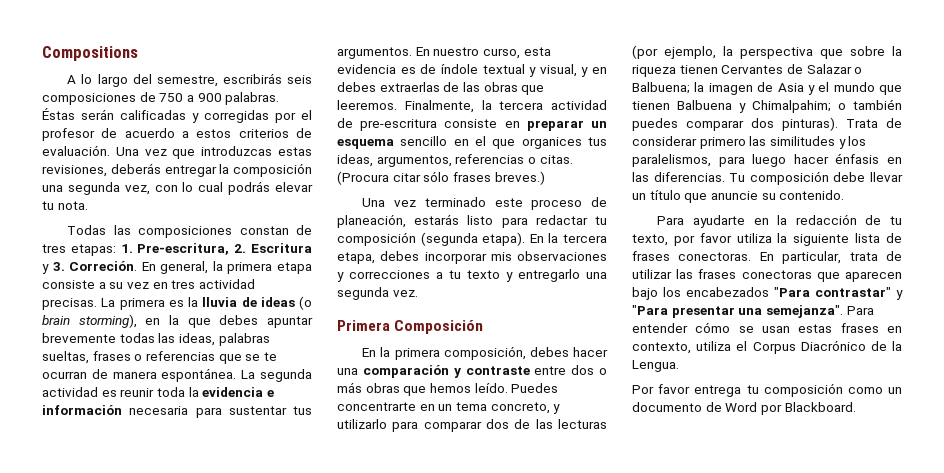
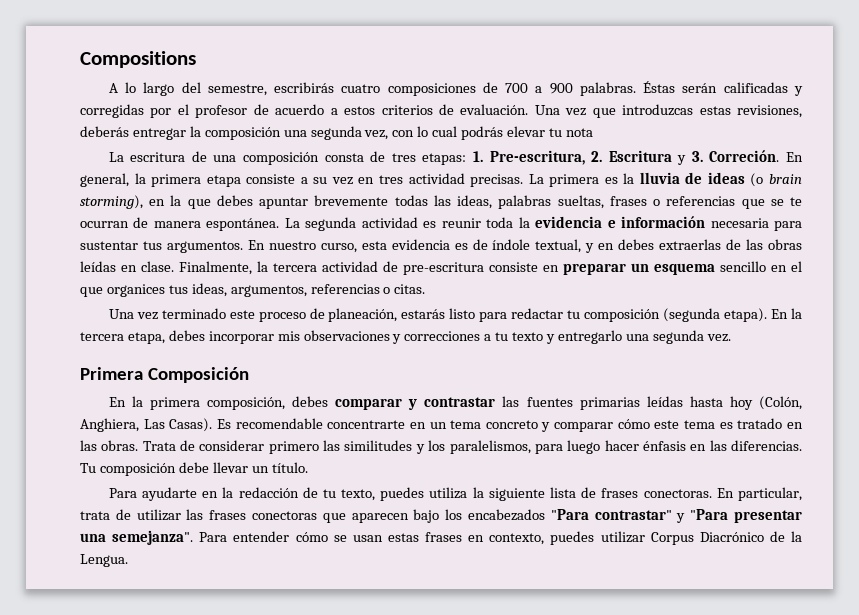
- A lo largo del semestre, escribirás seis composiciones de 750 a 900 palabras.
+ A lo largo del semestre, escribirás cuatro composiciones de 700 a 900 palabras.
- Una vez que introduzcas estas revisiones, deberás entregar la composición una segunda vez, con lo cual podrás elevar tu nota.
- Todas las composiciones constan de tres etapas: 1. Pre-escritura, 2. Escritura y 3. Correción.
+ Una vez que introduzcas estas revisiones, deberás entregar la composición una segunda vez, con lo cual podrás elevar tu nota
+ La escritura de una composición consta de tres etapas: 1. Pre-escritura, 2. Escritura y 3. Correción.
- En nuestro curso, esta evidencia es de índole textual y visual, y en debes extraerlas de las obras que leeremos.
+ En nuestro curso, esta evidencia es de índole textual, y en debes extraerlas de las obras leídas en clase.
- (Procura citar sólo frases breves.)
- En la primera composición, debes hacer una comparación y contraste entre dos o más obras que hemos leído. Puedes concentrarte en un tema concreto, y utilizarlo para comparar dos de las lecturas (por ejemplo, la perspectiva que sobre la riqueza tienen Cervantes de Salazar o Balbuena; la imagen de Asia y el mundo que tienen Balbuena y Chimalpahim; o también puedes comparar dos pinturas).
+ En la primera composición, debes comparar y contrastar las fuentes primarias leídas hasta hoy (Colón, Anghiera, Las Casas). Es recomendable concentrarte en un tema concreto y comparar cómo este tema es tratado en las obras.
- Tu composición debe llevar un título que anuncie su contenido.
+ Tu composición debe llevar un título.
- Para ayudarte en la redacción de tu texto, por favor utiliza la siguiente lista de frases conectoras.
+ Para ayudarte en la redacción de tu texto, puedes utiliza la siguiente lista de frases conectoras.
- Para entender cómo se usan estas frases en contexto, utiliza el Corpus Diacrónico de la Lengua.
+ Para entender cómo se usan estas frases en contexto, puedes utilizar Corpus Diacrónico de la Lengua.
- Por favor entrega tu composición como un documento de Word por Blackboard.

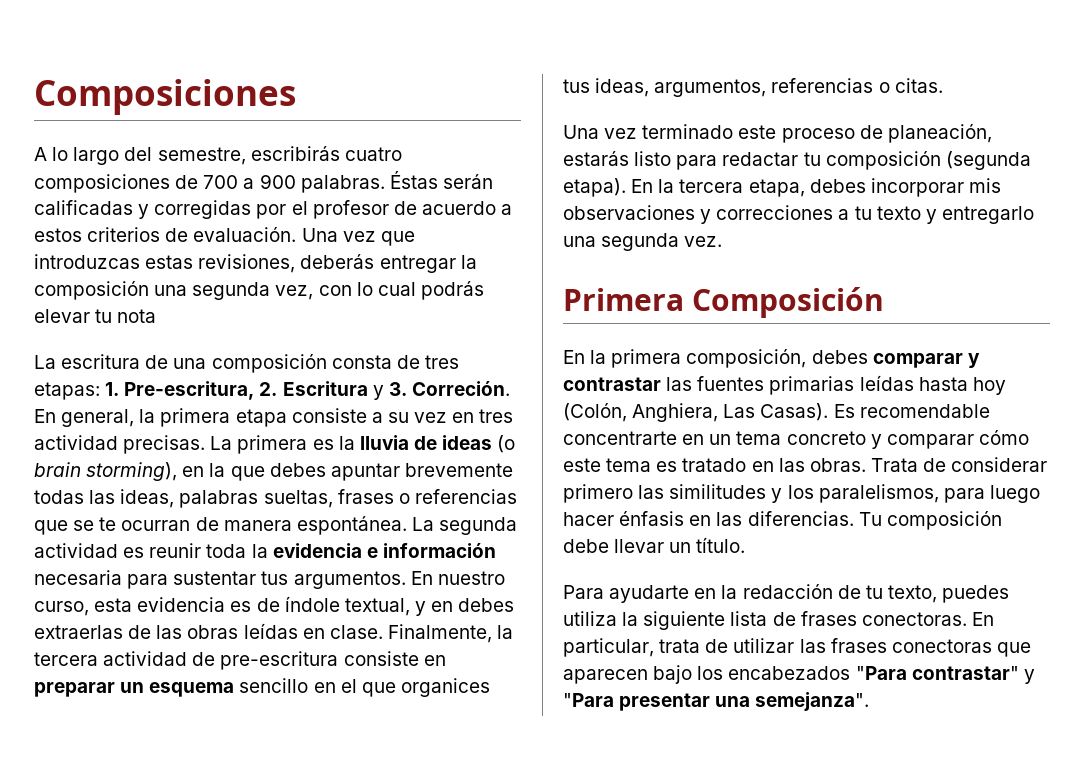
- Compositions
+ Composiciones
- Para entender cómo se usan estas frases en contexto, puedes utilizar Corpus Diacrónico de la Lengua.

